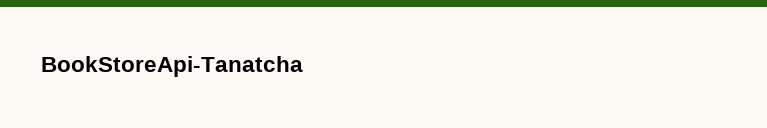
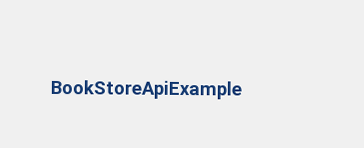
- BookStoreApi-Tanatcha
+ BookStoreApiExample

